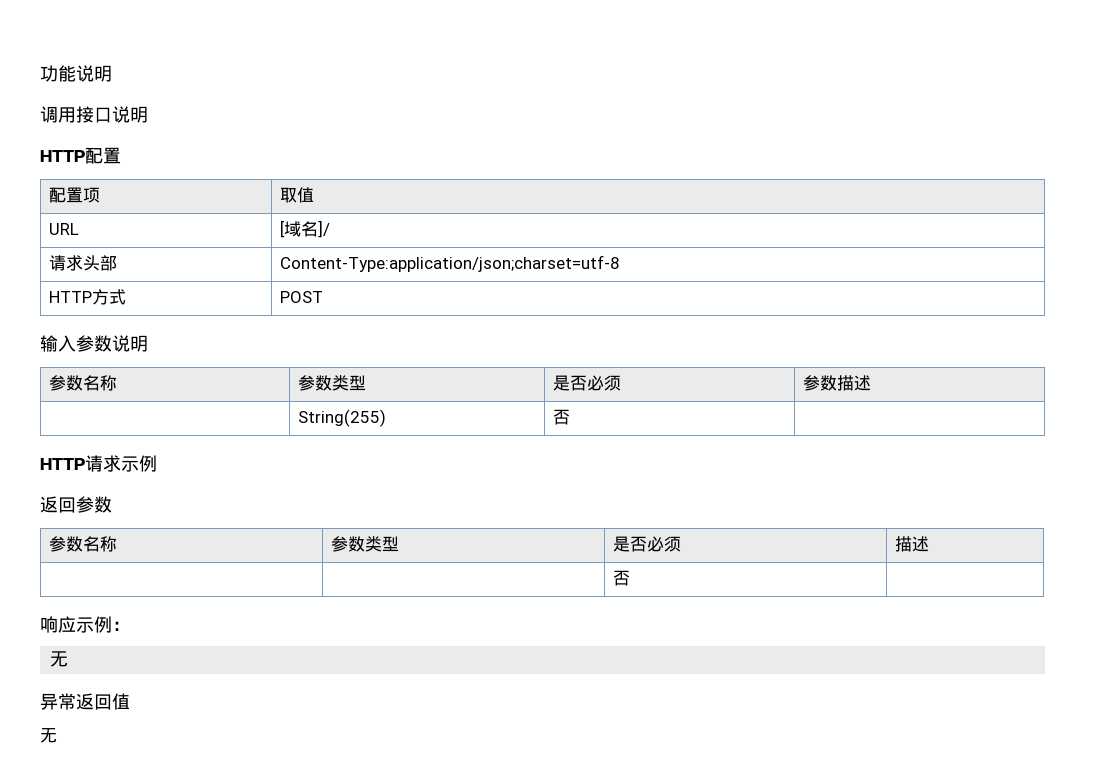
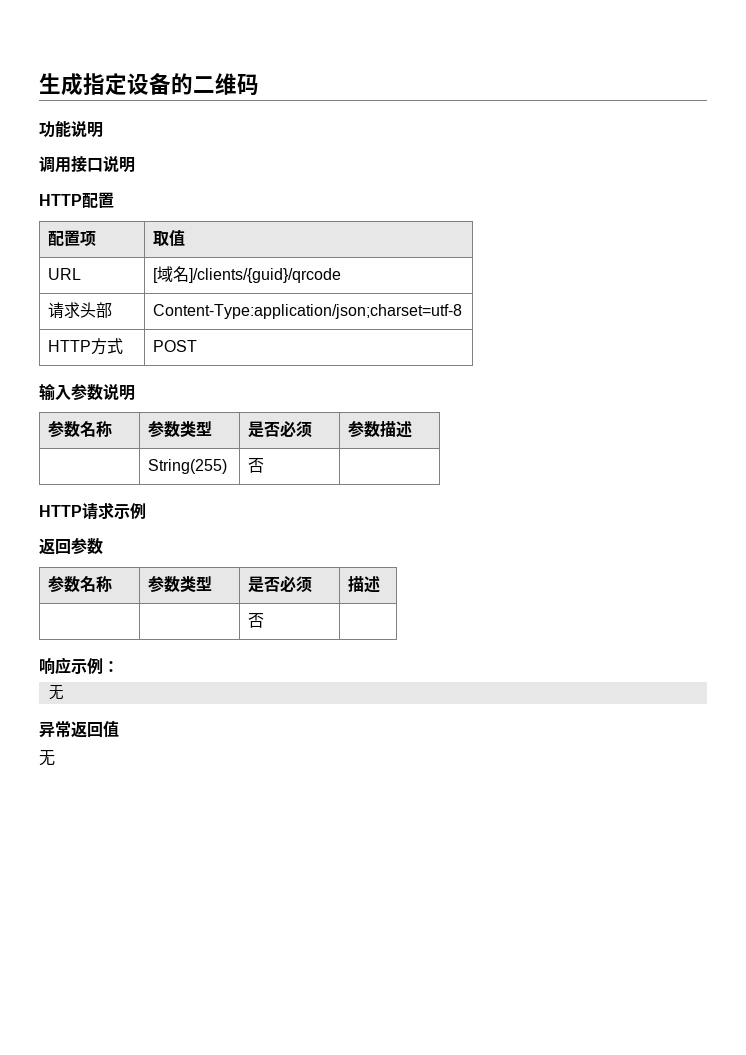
+ 生成指定设备的二维码
- URL | [域名]/
+ URL | [域名]/clients/{guid}/qrcode

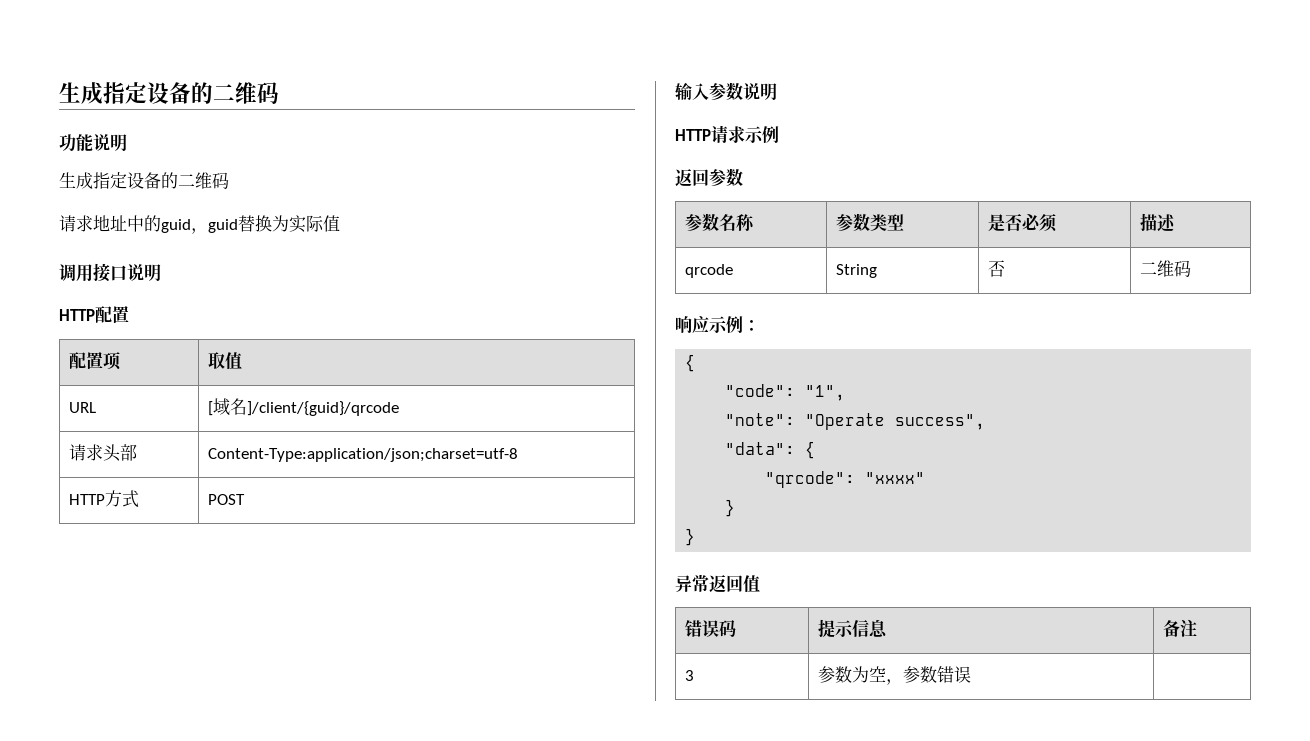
  功能说明
+ 生成指定设备的二维码
+ 请求地址中的guid，guid替换为实际值
- URL | [域名]/clients/{guid}/qrcode
+ URL | [域名]/client/{guid}/qrcode
- 参数名称 | 参数类型 | 是否必须 | 参数描述
- | String(255) | 否 |
- | | 否 |
+ qrcode | String | 否 | 二维码
  响应示例：
- 无
+ {
+ "code": "1",
+ "note": "Operate success",
+ "data": {
+ "qrcode": "xxxx"
+ }
+ }
  异常返回值
- 无
+ 错误码 | 提示信息 | 备注
+ 3 | 参数为空，参数错误 |

